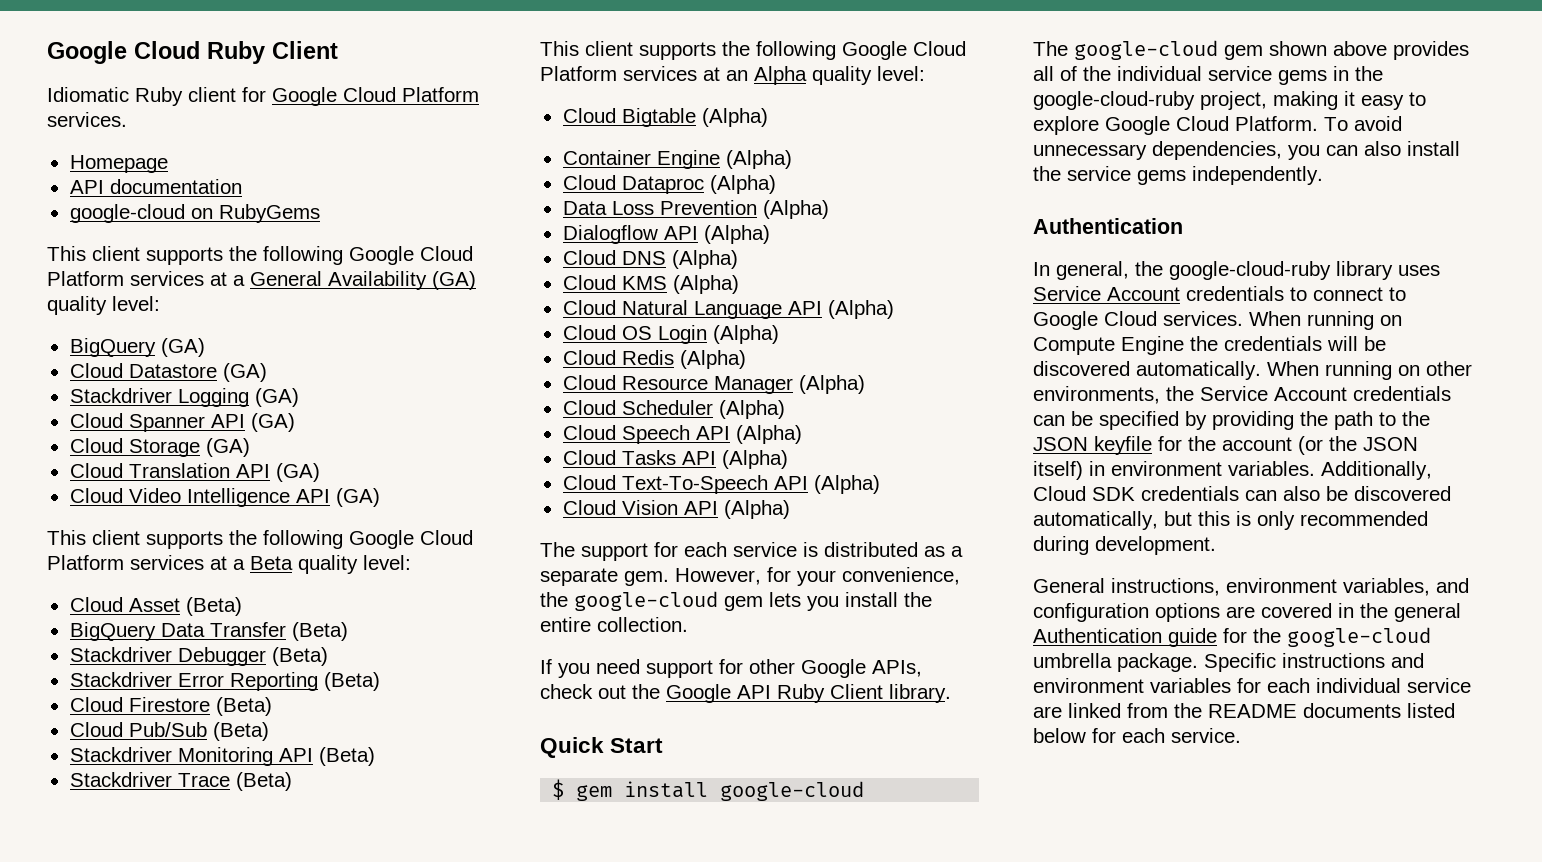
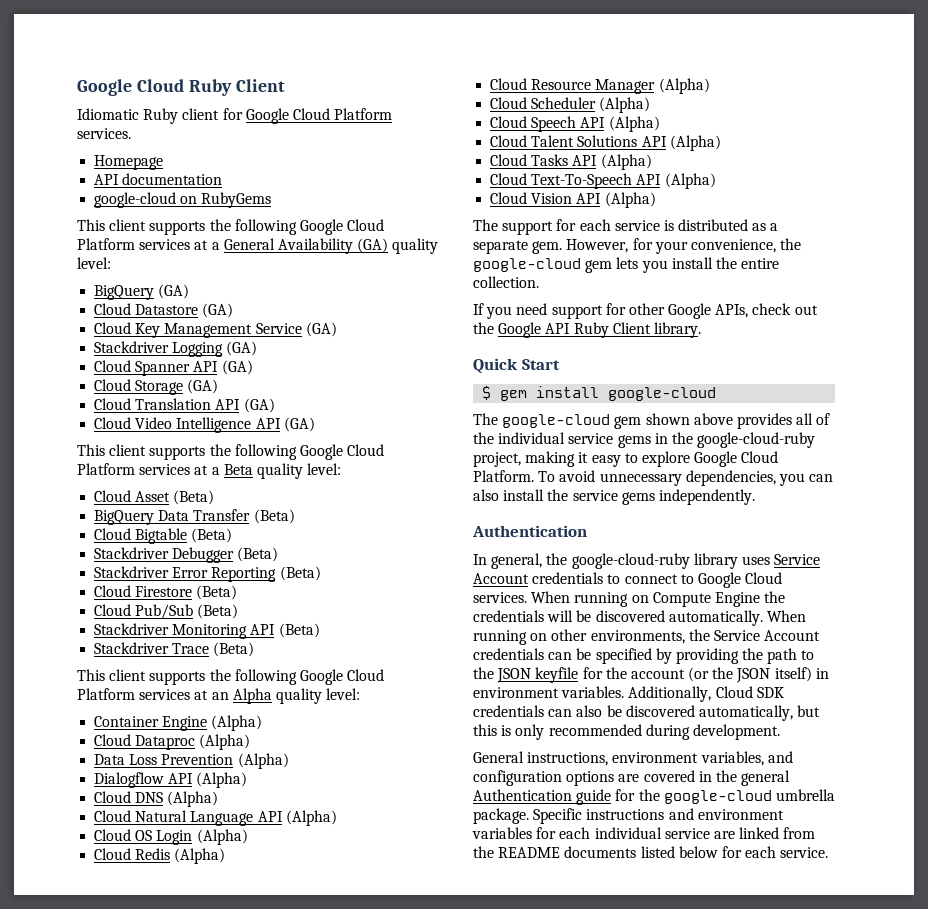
+ Cloud Key Management Service (GA)
+ Cloud Bigtable (Beta)
- Cloud Bigtable (Alpha)
- Cloud KMS (Alpha)
+ Cloud Talent Solutions API (Alpha)

